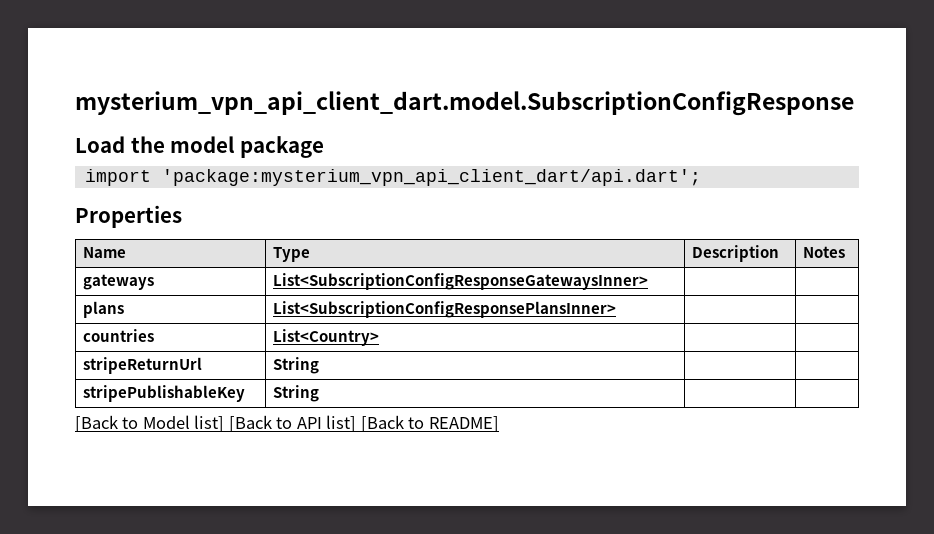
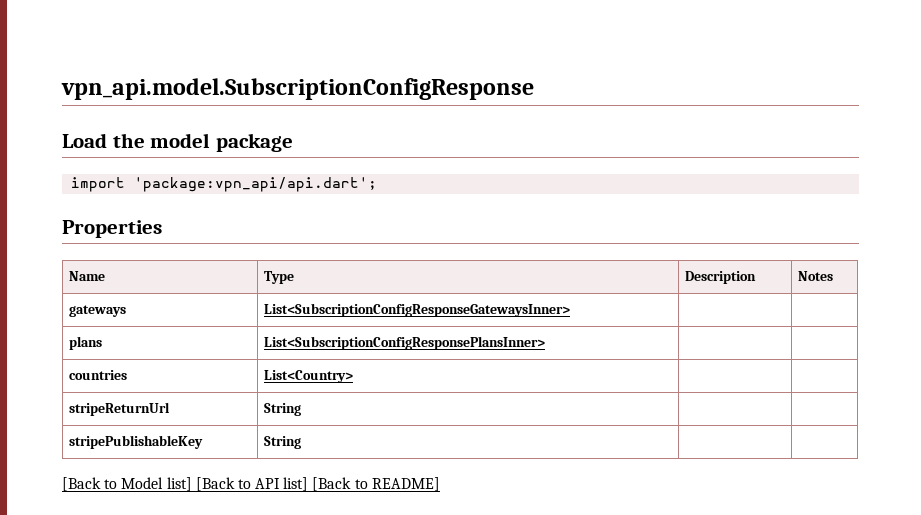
- mysterium_vpn_api_client_dart.model.SubscriptionConfigResponse
+ vpn_api.model.SubscriptionConfigResponse
- import 'package:mysterium_vpn_api_client_dart/api.dart';
+ import 'package:vpn_api/api.dart';

